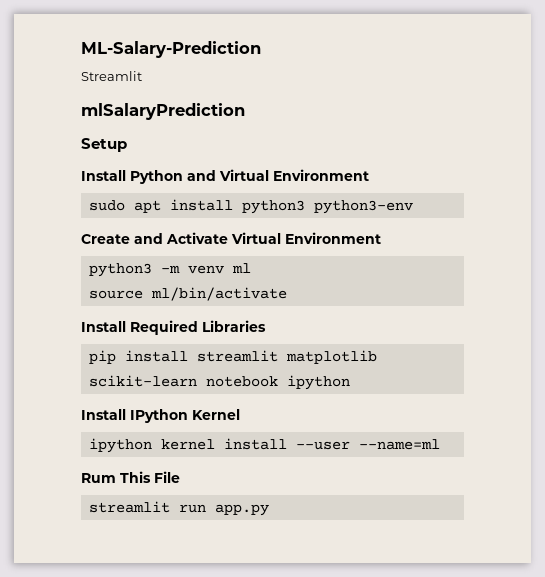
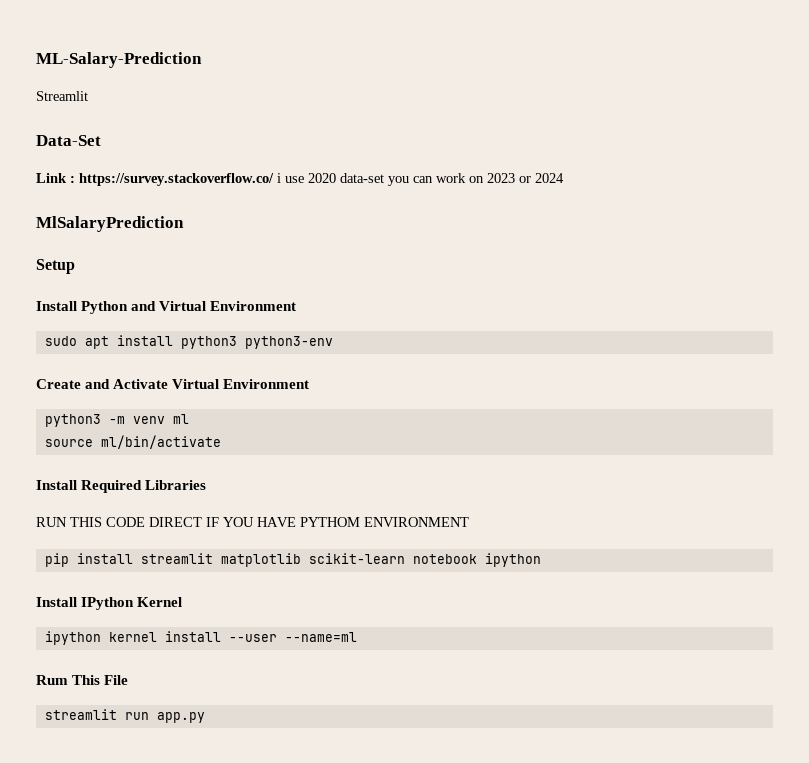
- mlSalaryPrediction
+ Data-Set
+ Link : https://survey.stackoverflow.co/ i use 2020 data-set you can work on 2023 or 2024
+ MlSalaryPrediction
+ RUN THIS CODE DIRECT IF YOU HAVE PYTHOM ENVIRONMENT

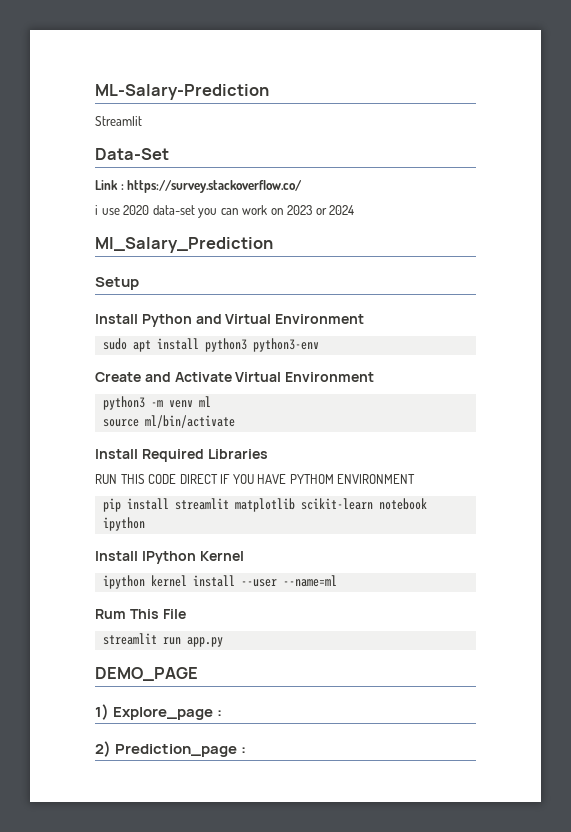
- Link : https://survey.stackoverflow.co/ i use 2020 data-set you can work on 2023 or 2024
+ Link : https://survey.stackoverflow.co/
+ i use 2020 data-set you can work on 2023 or 2024
- MlSalaryPrediction
+ Ml_Salary_Prediction
+ DEMO_PAGE
+ 1) Explore_page :
+ 2) Prediction_page :

